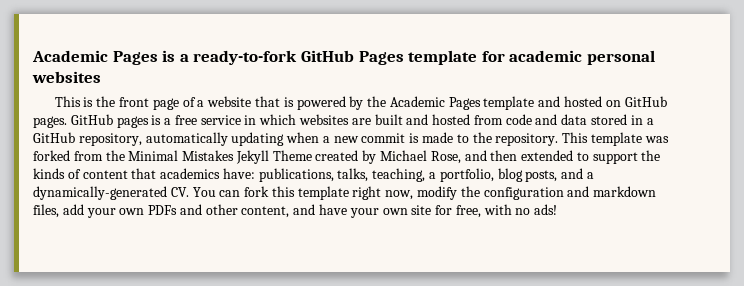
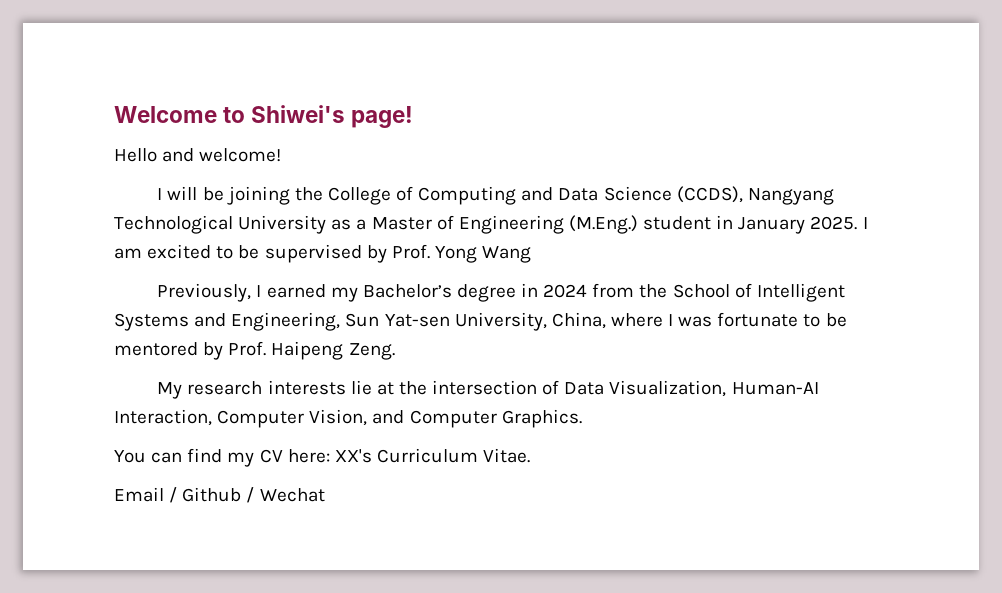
- Academic Pages is a ready-to-fork GitHub Pages template for academic personal websites
- This is the front page of a website that is powered by the Academic Pages template and hosted on GitHub pages. GitHub pages is a free service in which websites are built and hosted from code and data stored in a GitHub repository, automatically updating when a new commit is made to the repository. This template was forked from the Minimal Mistakes Jekyll Theme created by Michael Rose, and then extended to support the kinds of content that academics have: publications, talks, teaching, a portfolio, blog posts, and a dynamically-generated CV. You can fork this template right now, modify the configuration and markdown files, add your own PDFs and other content, and have your own site for free, with no ads!
+ Welcome to Shiwei's page!
+ Hello and welcome!
+ I will be joining the College of Computing and Data Science (CCDS), Nangyang Technological University as a Master of Engineering (M.Eng.) student in January 2025. I am excited to be supervised by Prof. Yong Wang
+ Previously, I earned my Bachelor’s degree in 2024 from the School of Intelligent Systems and Engineering, Sun Yat-sen University, China, where I was fortunate to be mentored by Prof. Haipeng Zeng.
+ My research interests lie at the intersection of Data Visualization, Human-AI Interaction, Computer Vision, and Computer Graphics.
+ You can find my CV here: XX's Curriculum Vitae.
+ Email / Github / Wechat

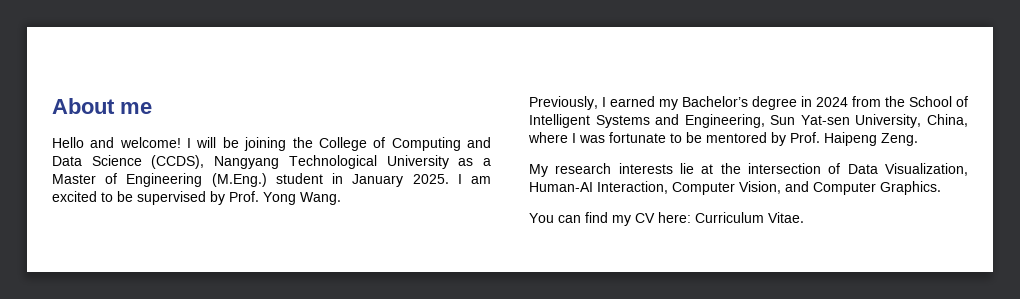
- Welcome to Shiwei's page!
+ About me
- Hello and welcome!
- I will be joining the College of Computing and Data Science (CCDS), Nangyang Technological University as a Master of Engineering (M.Eng.) student in January 2025.
+ Hello and welcome! I will be joining the College of Computing and Data Science (CCDS), Nangyang Technological University as a Master of Engineering (M.Eng.) student in January 2025.
- I am excited to be supervised by Prof. Yong Wang
+ I am excited to be supervised by Prof. Yong Wang.
- You can find my CV here: XX's Curriculum Vitae.
+ You can find my CV here: Curriculum Vitae.
- Email / Github / Wechat

